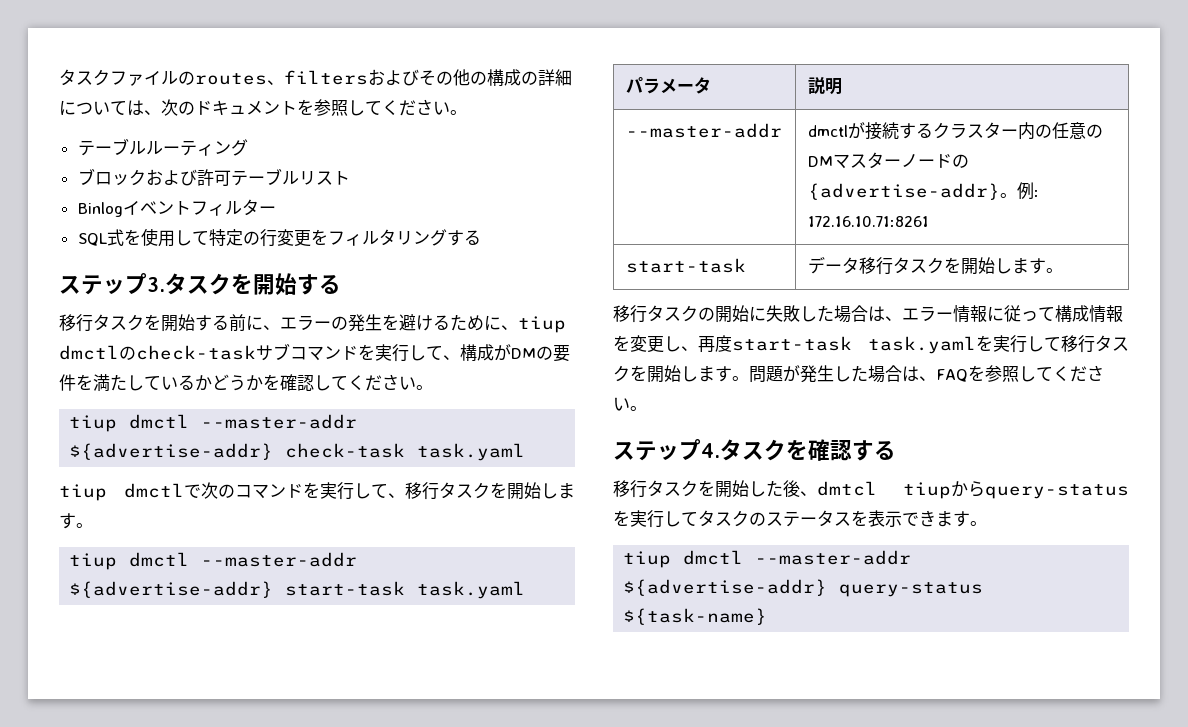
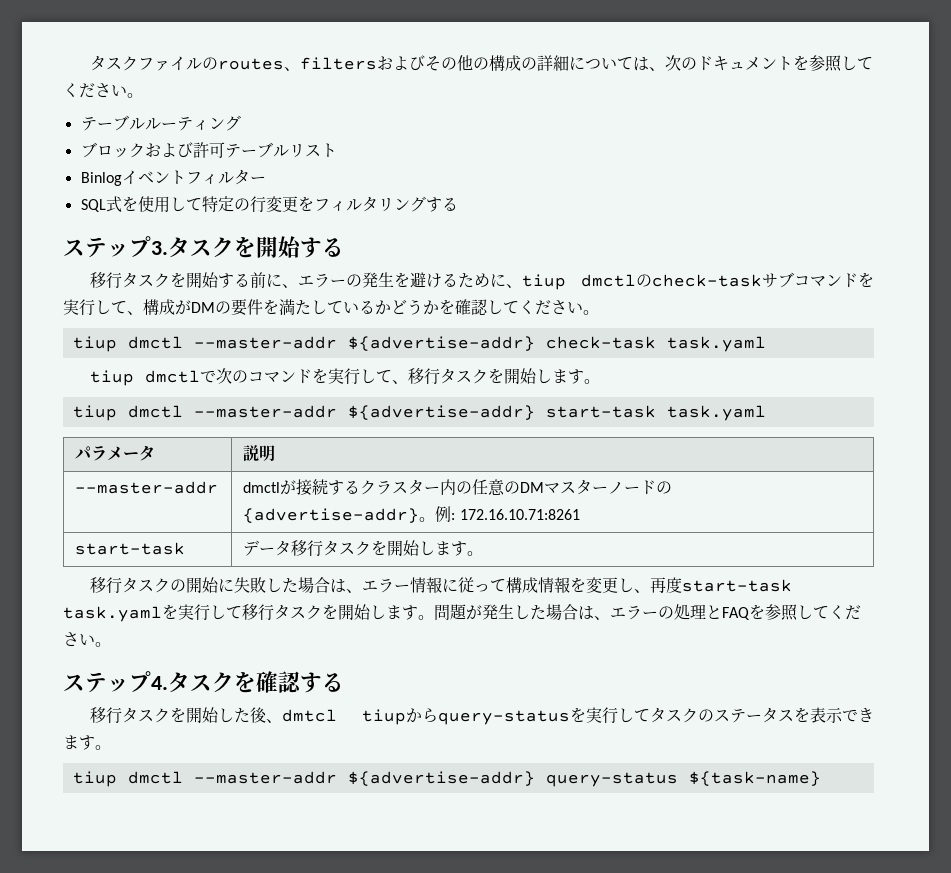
- 問題が発生した場合は、FAQを参照してください。
+ 問題が発生した場合は、エラーの処理とFAQを参照してください。

